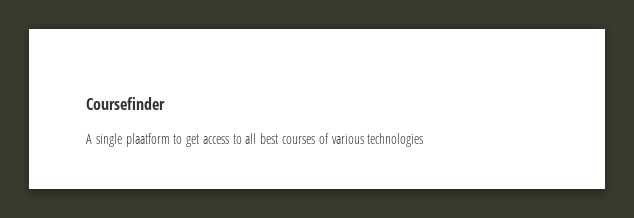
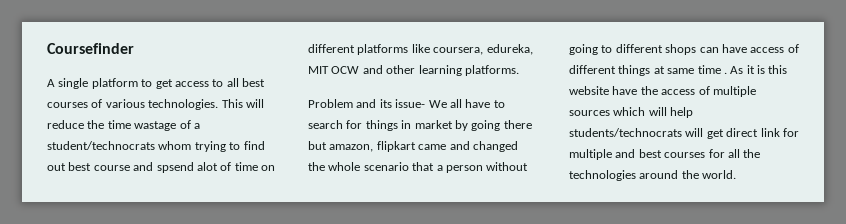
- A single plaatform to get access to all best courses of various technologies
+ A single platform to get access to all best courses of various technologies. This will reduce the time wastage of a student/technocrats whom trying to find out best course and spsend alot of time on different platforms like coursera, edureka, MIT OCW and other learning platforms.
+ Problem and its issue- We all have to search for things in market by going there but amazon, flipkart came and changed the whole scenario that a person without going to different shops can have access of different things at same time . As it is this website have the access of multiple sources which will help students/technocrats will get direct link for multiple and best courses for all the technologies around the world.

